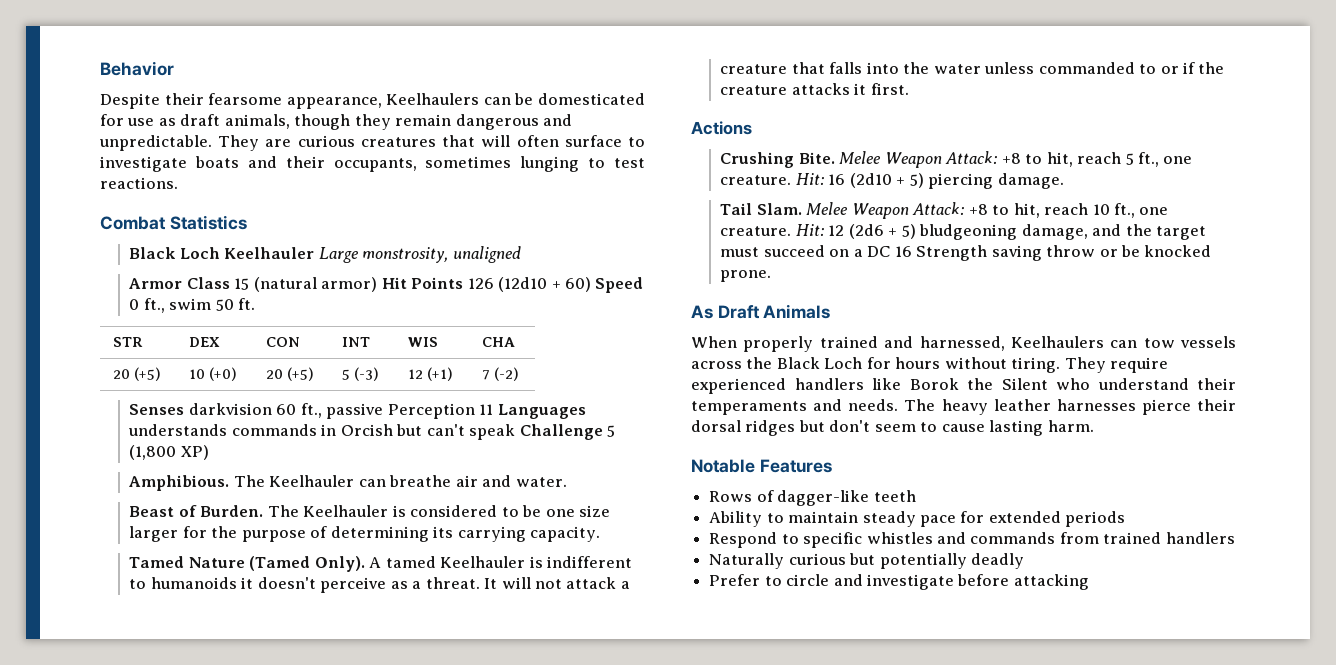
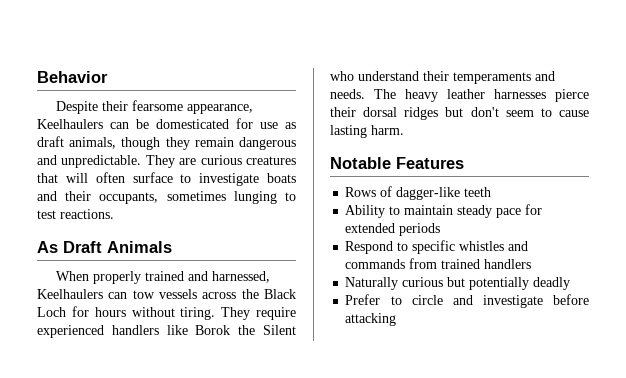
- Combat Statistics
- Black Loch Keelhauler Large monstrosity, unaligned
- Armor Class 15 (natural armor) Hit Points 126 (12d10 + 60) Speed 0 ft., swim 50 ft.
- STR | DEX | CON | INT | WIS | CHA
- 20 (+5) | 10 (+0) | 20 (+5) | 5 (-3) | 12 (+1) | 7 (-2)
- Senses darkvision 60 ft., passive Perception 11 Languages understands commands in Orcish but can't speak Challenge 5 (1,800 XP)
- Amphibious. The Keelhauler can breathe air and water.
- Beast of Burden. The Keelhauler is considered to be one size larger for the purpose of determining its carrying capacity.
- Tamed Nature (Tamed Only). A tamed Keelhauler is indifferent to humanoids it doesn't perceive as a threat. It will not attack a creature that falls into the water unless commanded to or if the creature attacks it first.
- Actions
- Crushing Bite. Melee Weapon Attack: +8 to hit, reach 5 ft., one creature. Hit: 16 (2d10 + 5) piercing damage.
- Tail Slam. Melee Weapon Attack: +8 to hit, reach 10 ft., one creature. Hit: 12 (2d6 + 5) bludgeoning damage, and the target must succeed on a DC 16 Strength saving throw or be knocked prone.

